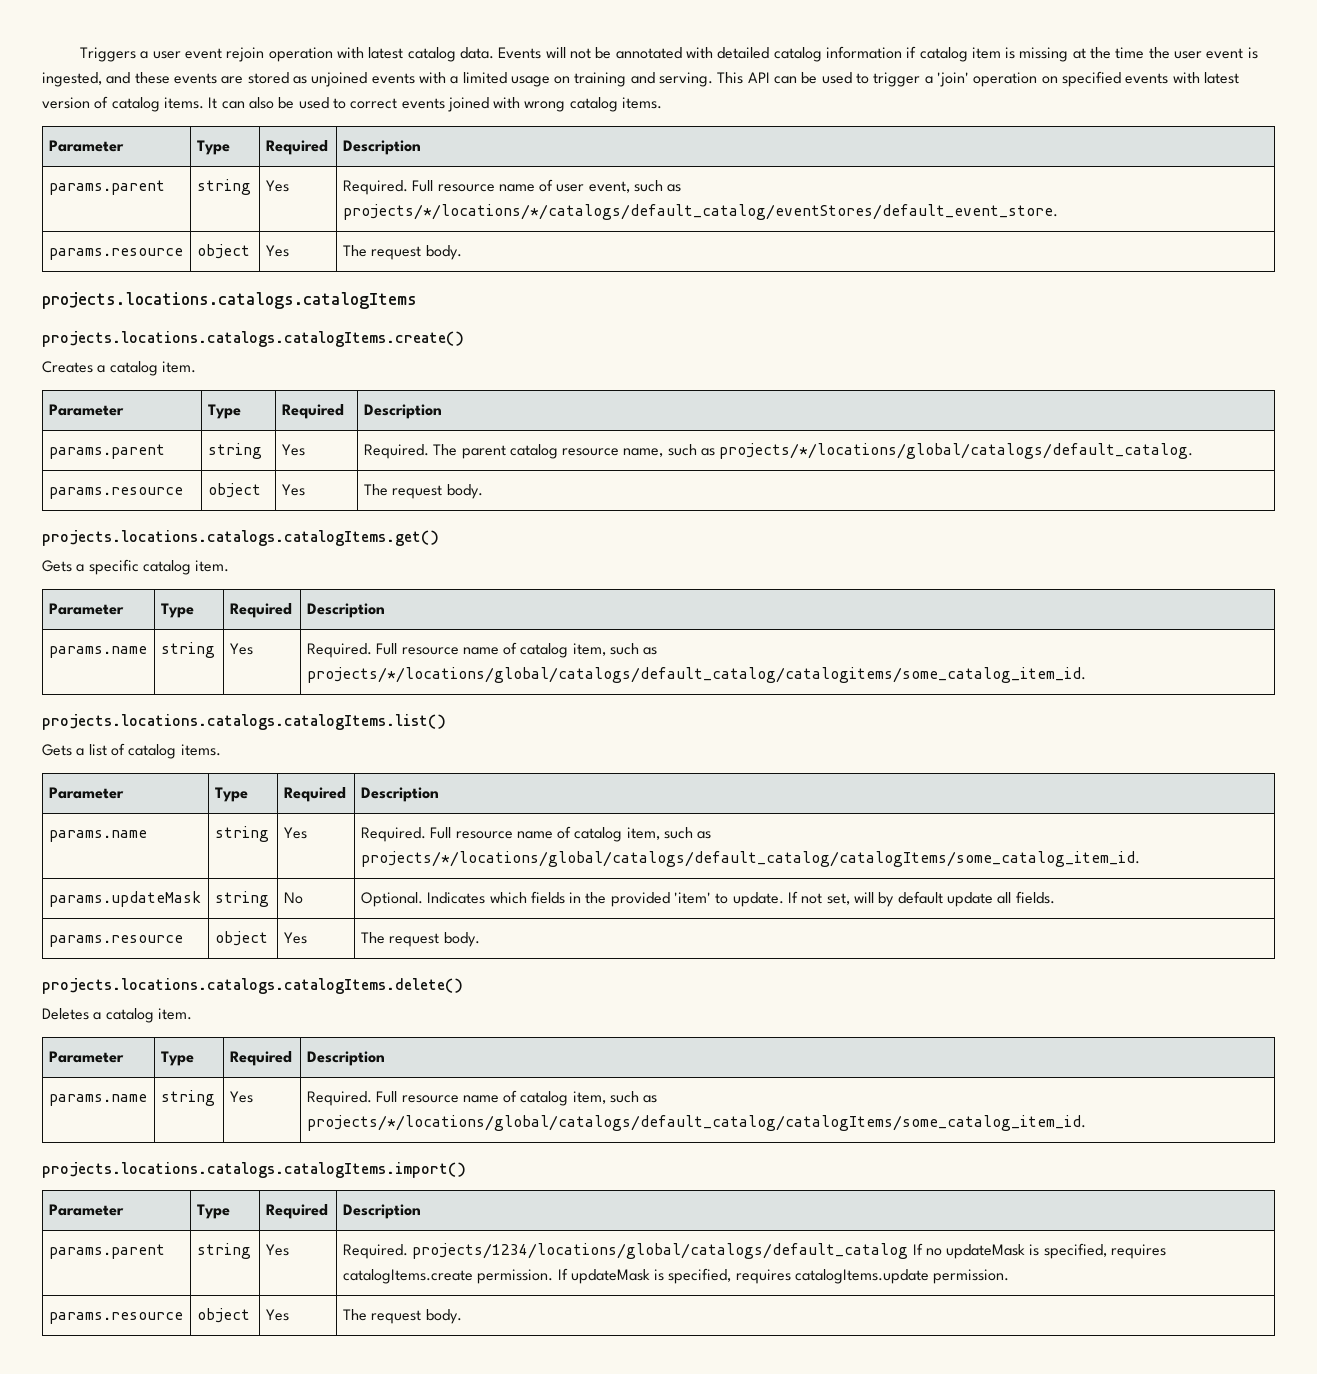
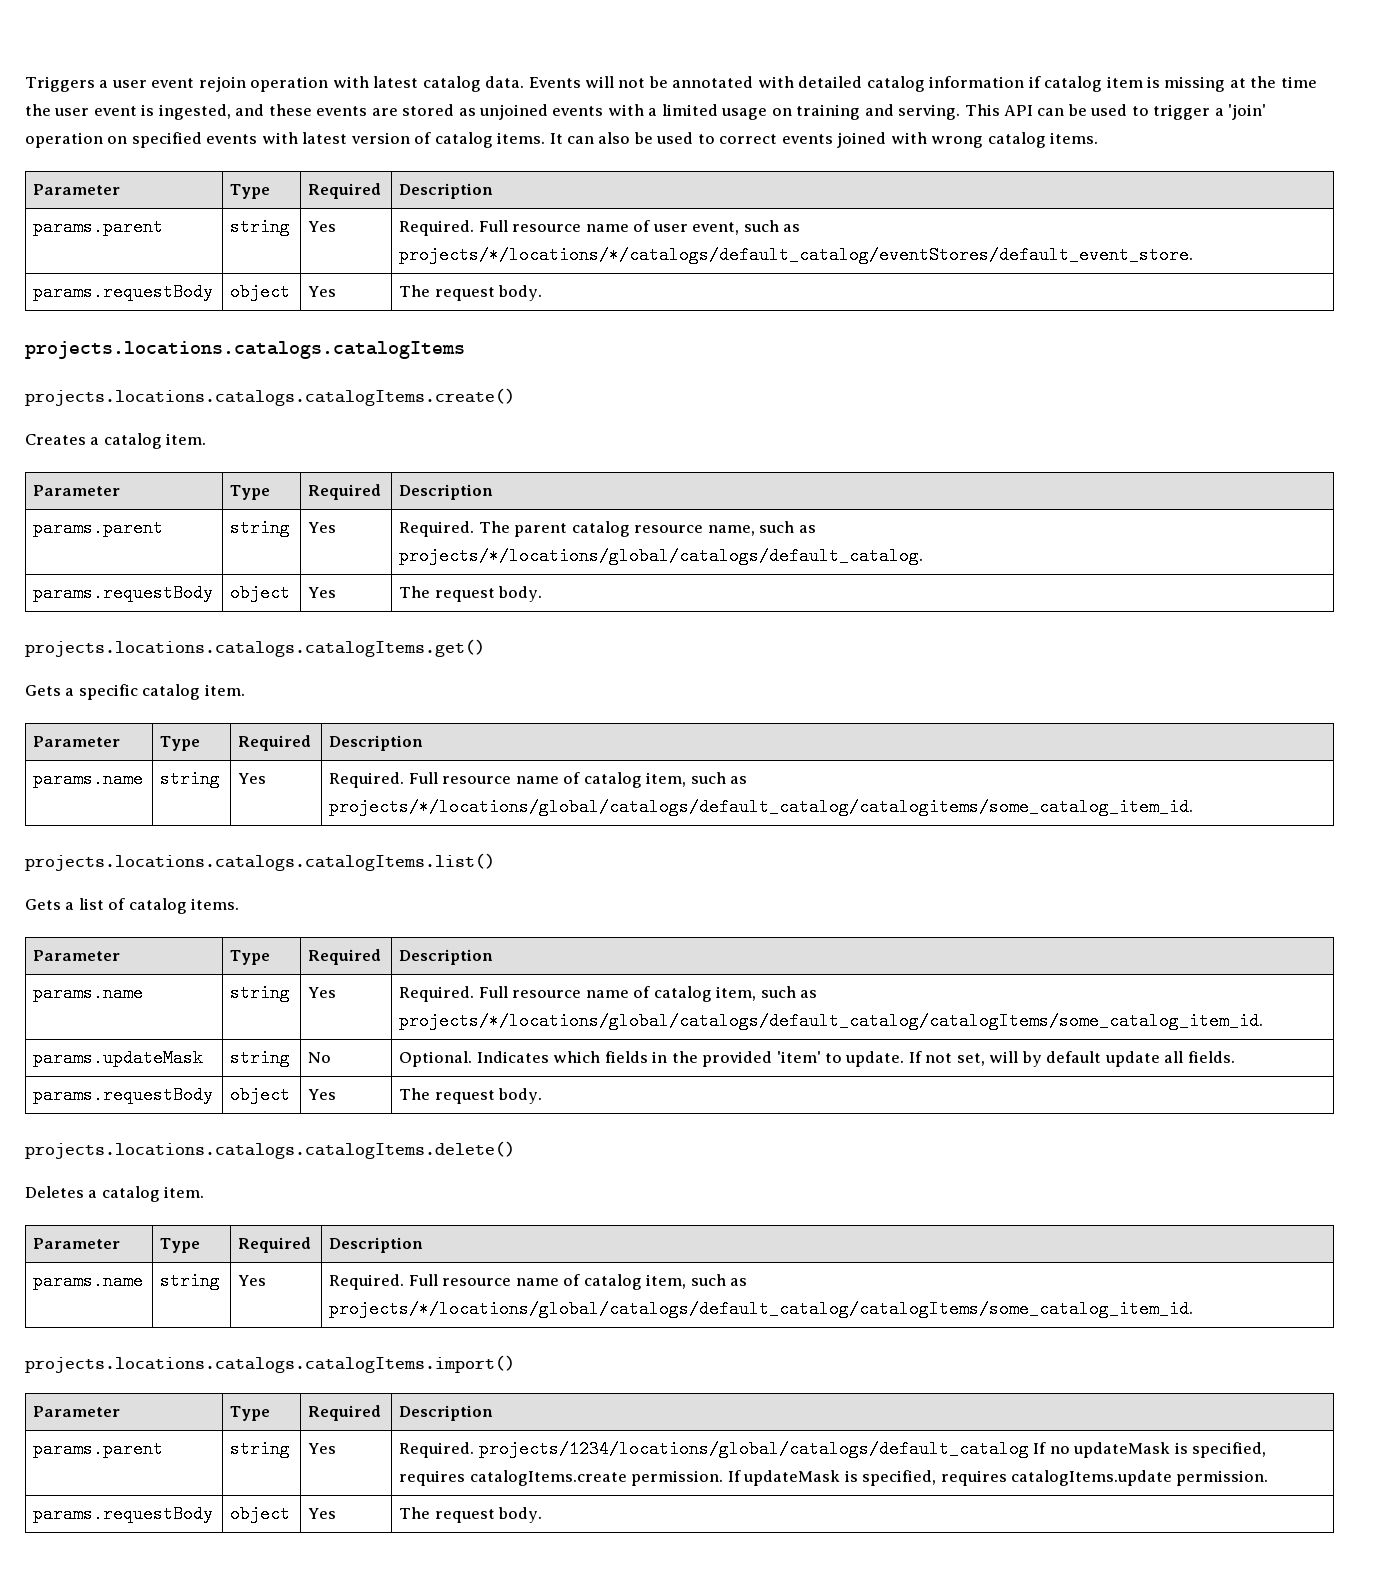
  params.parent | string | Yes | Required. Full resource name of user event, such as projects/*/locations/*/catalogs/default_catalog/eventStores/default_event_store.
- params.resource | object | Yes | The request body.
+ params.requestBody | object | Yes | The request body.
  params.parent | string | Yes | Required. The parent catalog resource name, such as projects/*/locations/global/catalogs/default_catalog.
- params.resource | object | Yes | The request body.
+ params.requestBody | object | Yes | The request body.
  params.updateMask | string | No | Optional. Indicates which fields in the provided 'item' to update. If not set, will by default update all fields.
- params.resource | object | Yes | The request body.
+ params.requestBody | object | Yes | The request body.
  params.parent | string | Yes | Required. projects/1234/locations/global/catalogs/default_catalog If no updateMask is specified, requires catalogItems.create permission. If updateMask is specified, requires catalogItems.update permission.
- params.resource | object | Yes | The request body.
+ params.requestBody | object | Yes | The request body.

